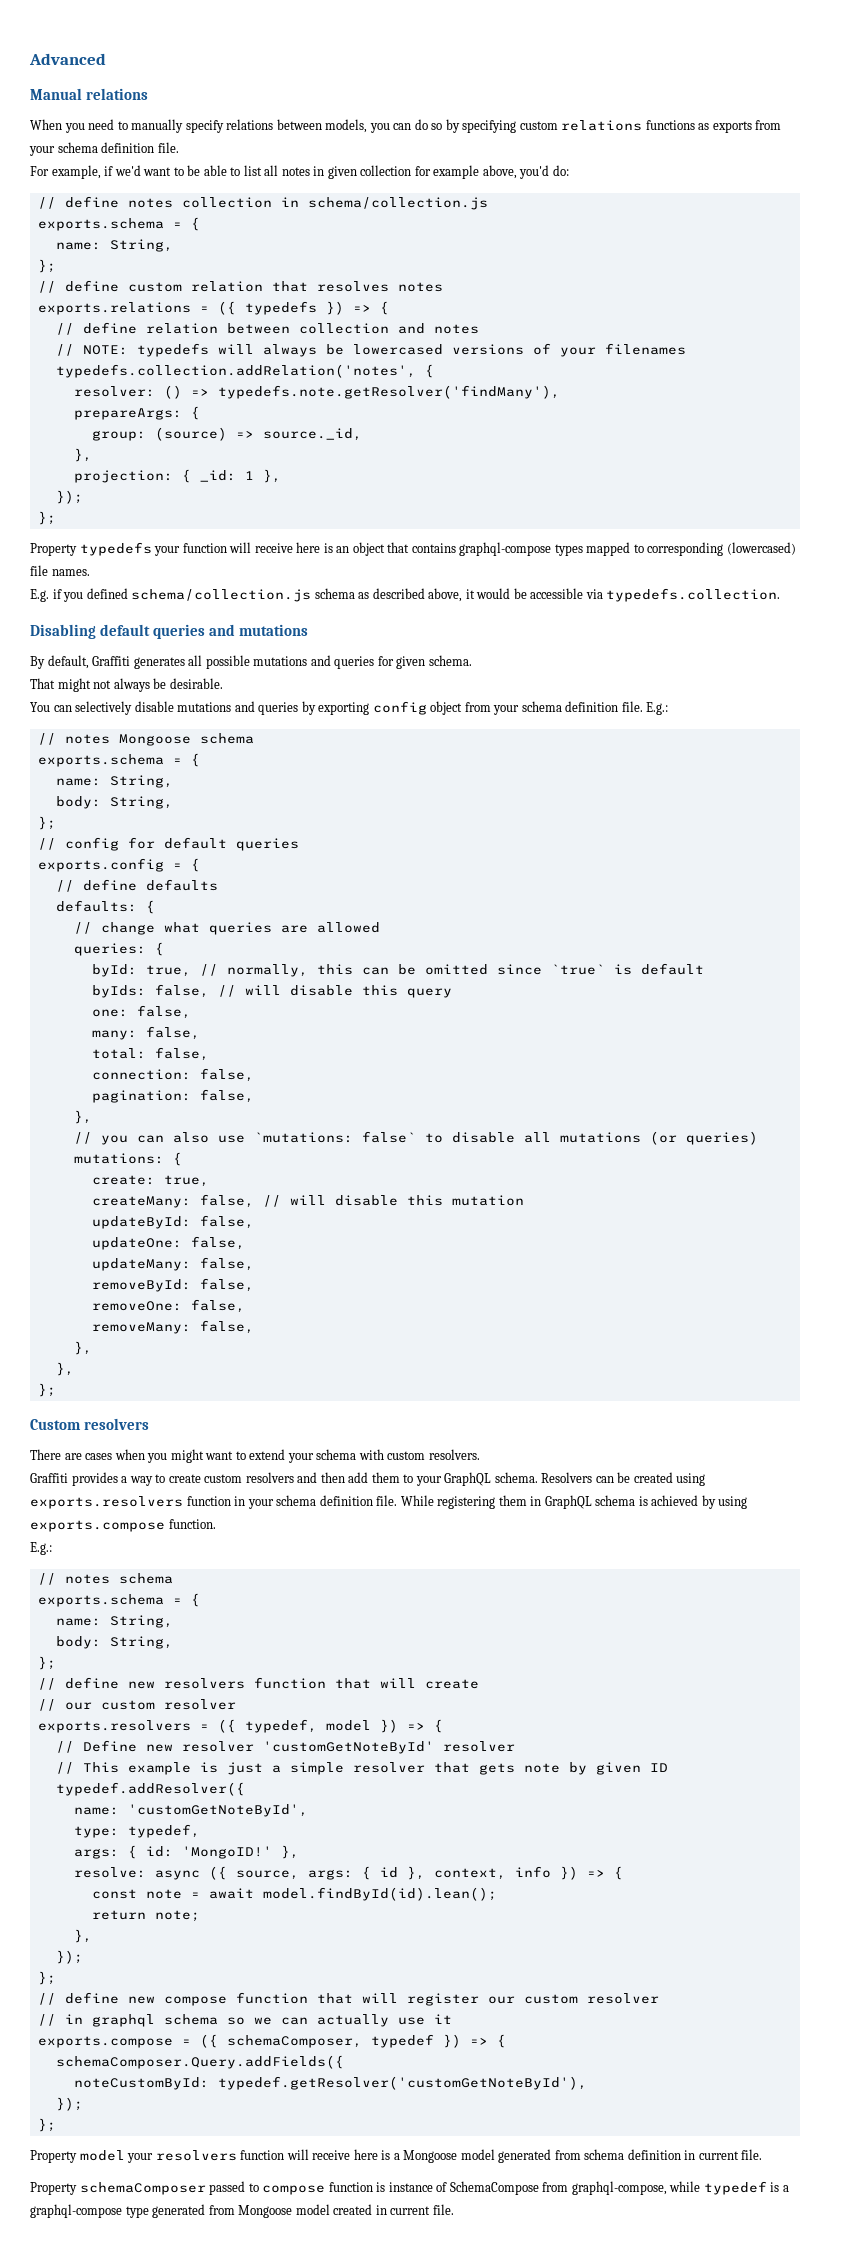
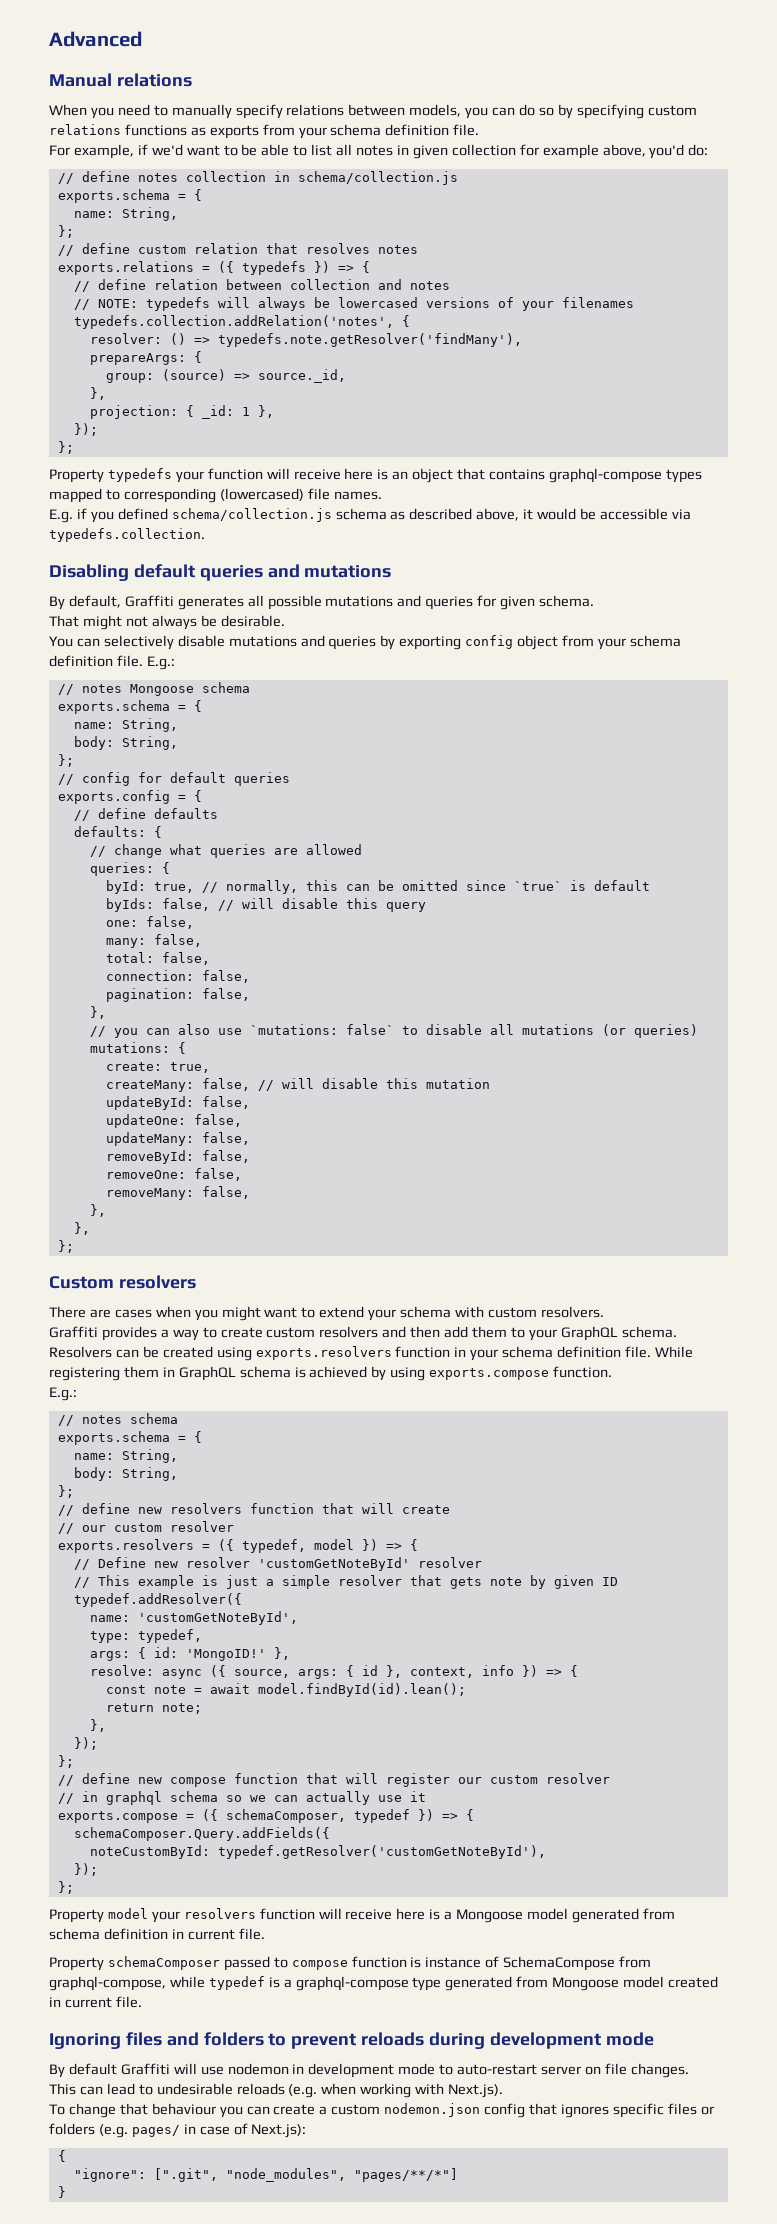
+ Ignoring files and folders to prevent reloads during development mode
+ By default Graffiti will use nodemon in development mode to auto-restart server on file changes.
+ This can lead to undesirable reloads (e.g. when working with Next.js).
+ To change that behaviour you can create a custom nodemon.json config that ignores specific files or folders (e.g. pages/ in case of Next.js):
+ {
+ "ignore": [".git", "node_modules", "pages/**/*"]
+ }

